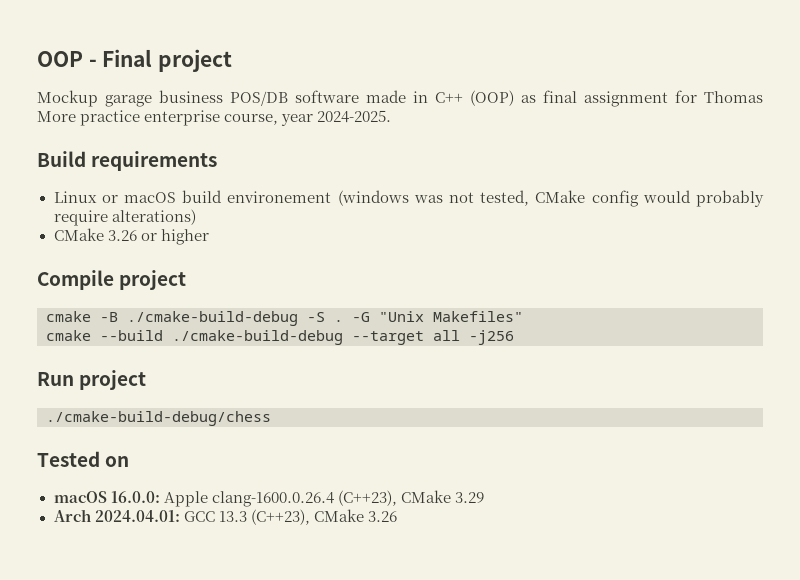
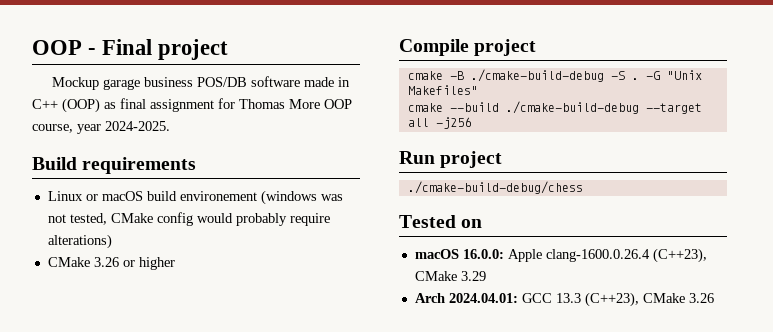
- Mockup garage business POS/DB software made in C++ (OOP) as final assignment for Thomas More practice enterprise course, year 2024-2025.
+ Mockup garage business POS/DB software made in C++ (OOP) as final assignment for Thomas More OOP course, year 2024-2025.

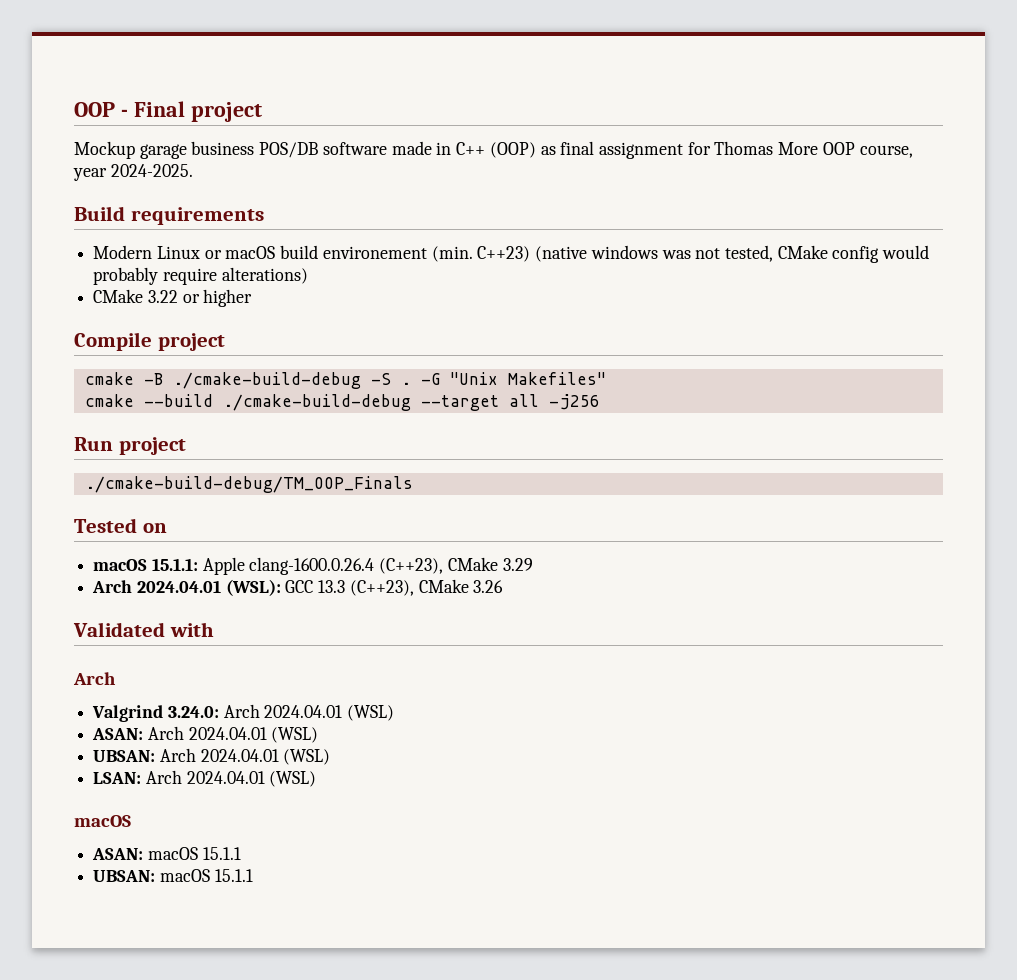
- Linux or macOS build environement (windows was not tested, CMake config would probably require alterations)
+ Modern Linux or macOS build environement (min. C++23) (native windows was not tested, CMake config would probably require alterations)
- CMake 3.26 or higher
+ CMake 3.22 or higher
- ./cmake-build-debug/chess
+ ./cmake-build-debug/TM_OOP_Finals
- macOS 16.0.0: Apple clang-1600.0.26.4 (C++23), CMake 3.29
+ macOS 15.1.1: Apple clang-1600.0.26.4 (C++23), CMake 3.29
- Arch 2024.04.01: GCC 13.3 (C++23), CMake 3.26
+ Arch 2024.04.01 (WSL): GCC 13.3 (C++23), CMake 3.26
+ Validated with
+ Arch
+ Valgrind 3.24.0: Arch 2024.04.01 (WSL)
+ ASAN: Arch 2024.04.01 (WSL)
+ UBSAN: Arch 2024.04.01 (WSL)
+ LSAN: Arch 2024.04.01 (WSL)
+ macOS
+ ASAN: macOS 15.1.1
+ UBSAN: macOS 15.1.1

